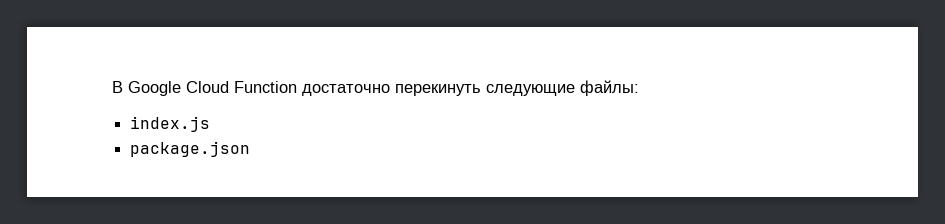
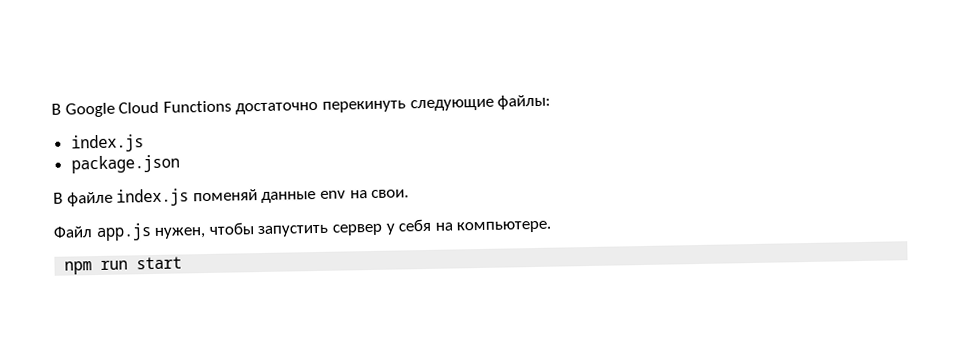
- В Google Cloud Function достаточно перекинуть следующие файлы:
+ В Google Cloud Functions достаточно перекинуть следующие файлы:
+ В файле index.js поменяй данные env на свои.
+ Файл app.js нужен, чтобы запустить сервер у себя на компьютере.
+ npm run start

